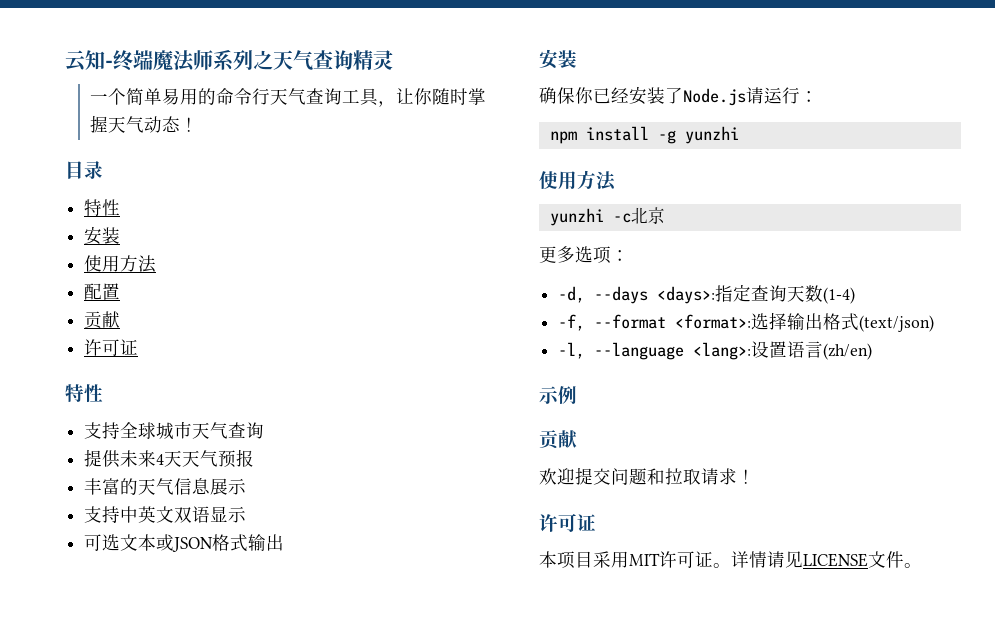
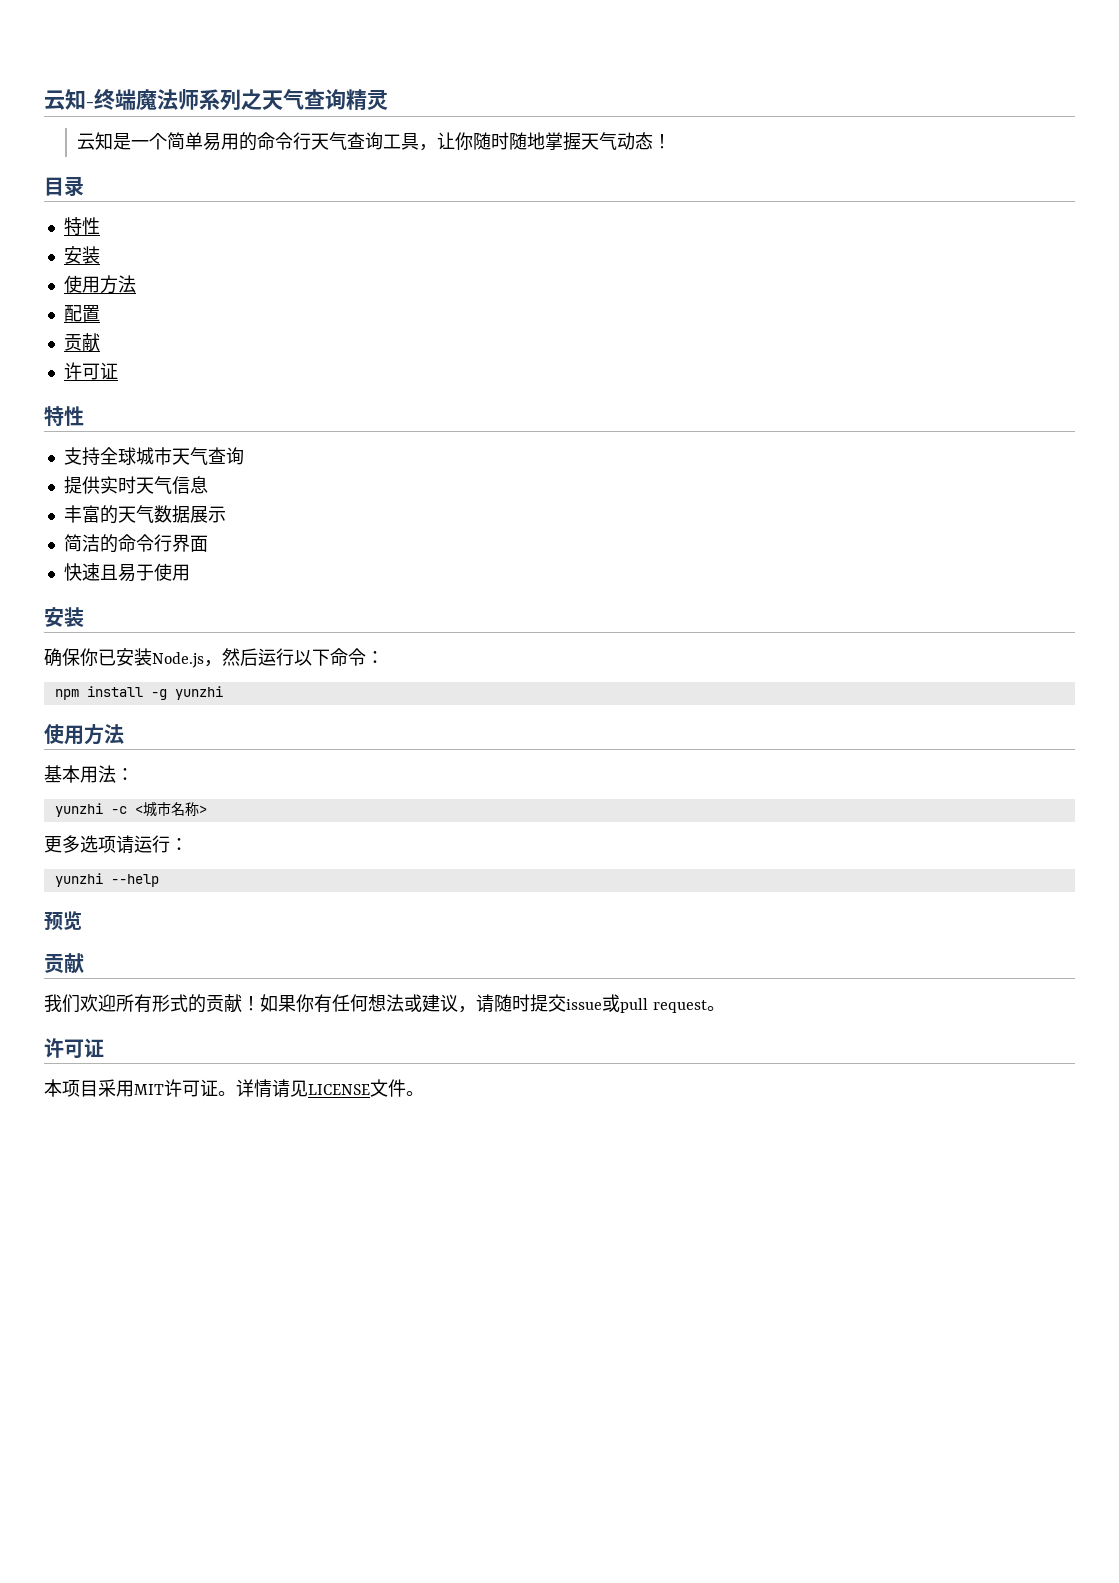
- 一个简单易用的命令行天气查询工具，让你随时掌握天气动态！
+ 云知是一个简单易用的命令行天气查询工具，让你随时随地掌握天气动态！
- 提供未来4天天气预报
+ 提供实时天气信息
- 丰富的天气信息展示
+ 丰富的天气数据展示
- 支持中英文双语显示
- 可选文本或JSON格式输出
+ 简洁的命令行界面
+ 快速且易于使用
  安装
- 确保你已经安装了Node.js请运行：
+ 确保你已安装Node.js，然后运行以下命令：
+ 基本用法：
- yunzhi -c北京
+ yunzhi -c <城市名称>
- 更多选项：
- -d, --days <days>:指定查询天数(1-4)
- -f, --format <format>:选择输出格式(text/json)
- -l, --language <lang>:设置语言(zh/en)
- 示例
+ 更多选项请运行：
+ yunzhi --help
+ 预览
  贡献
- 欢迎提交问题和拉取请求！
+ 我们欢迎所有形式的贡献！如果你有任何想法或建议，请随时提交issue或pull request。

